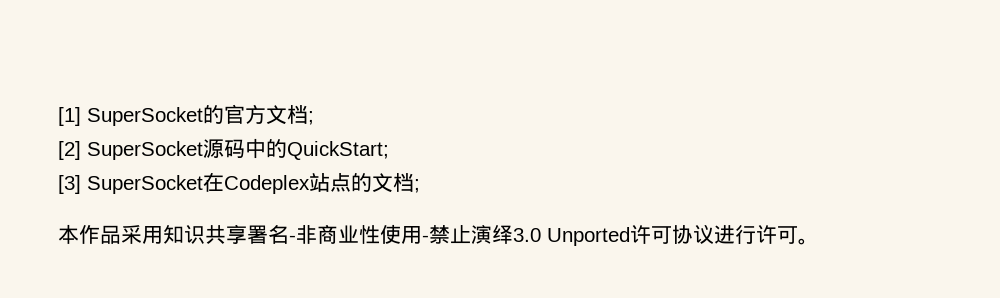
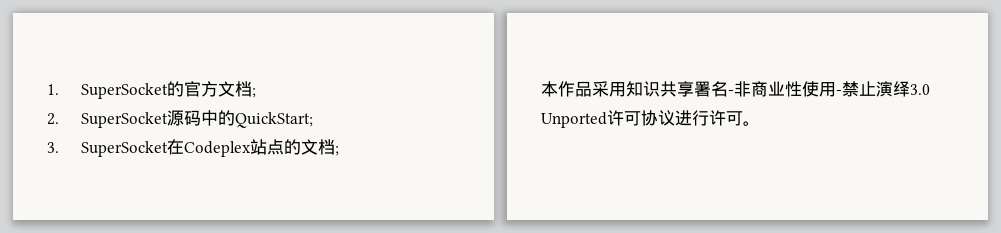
- [1] SuperSocket的官方文档;
+ 1. SuperSocket的官方文档;
- [2] SuperSocket源码中的QuickStart;
+ 2. SuperSocket源码中的QuickStart;
- [3] SuperSocket在Codeplex站点的文档;
+ 3. SuperSocket在Codeplex站点的文档;

